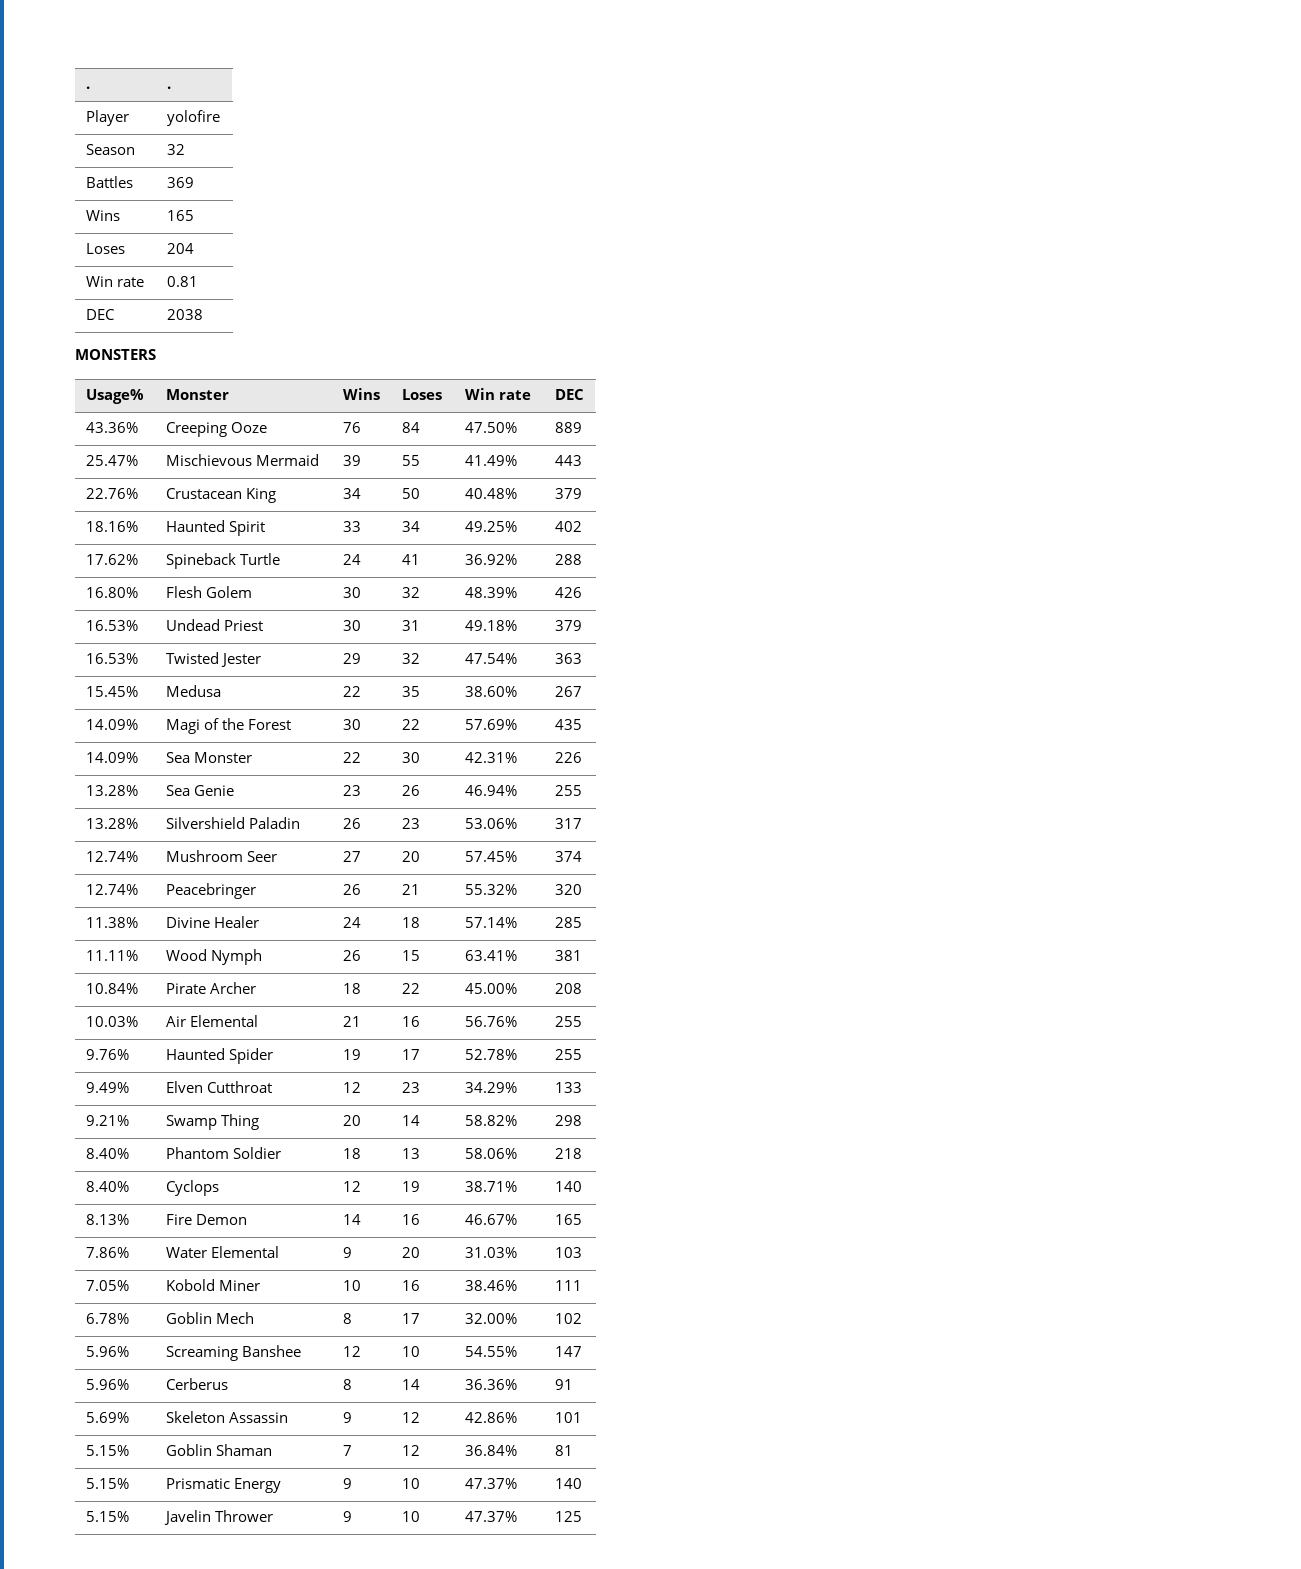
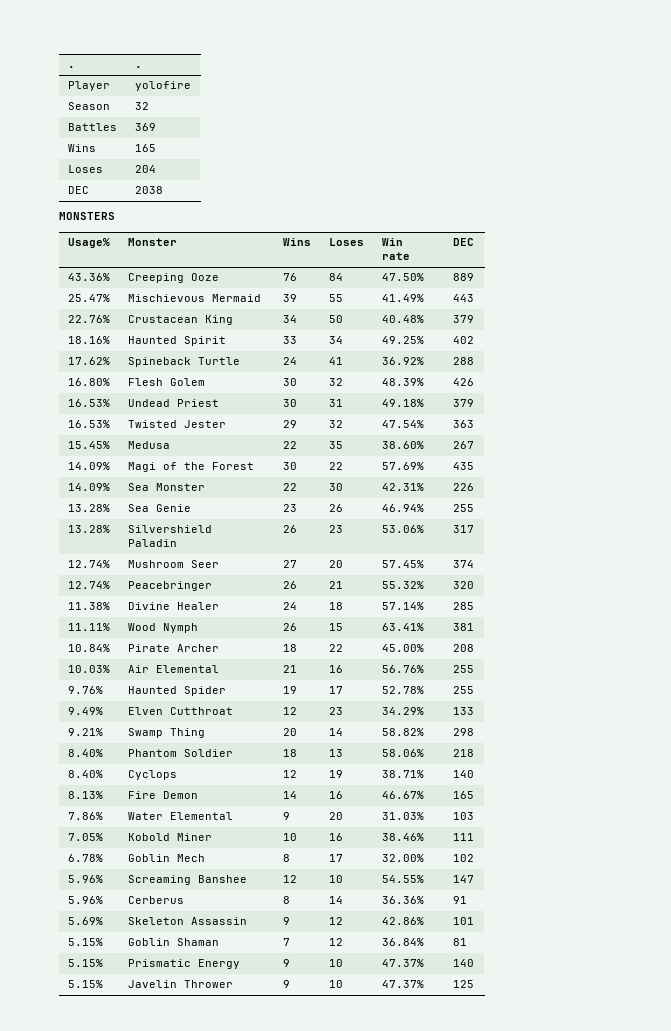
- Win rate | 0.81

